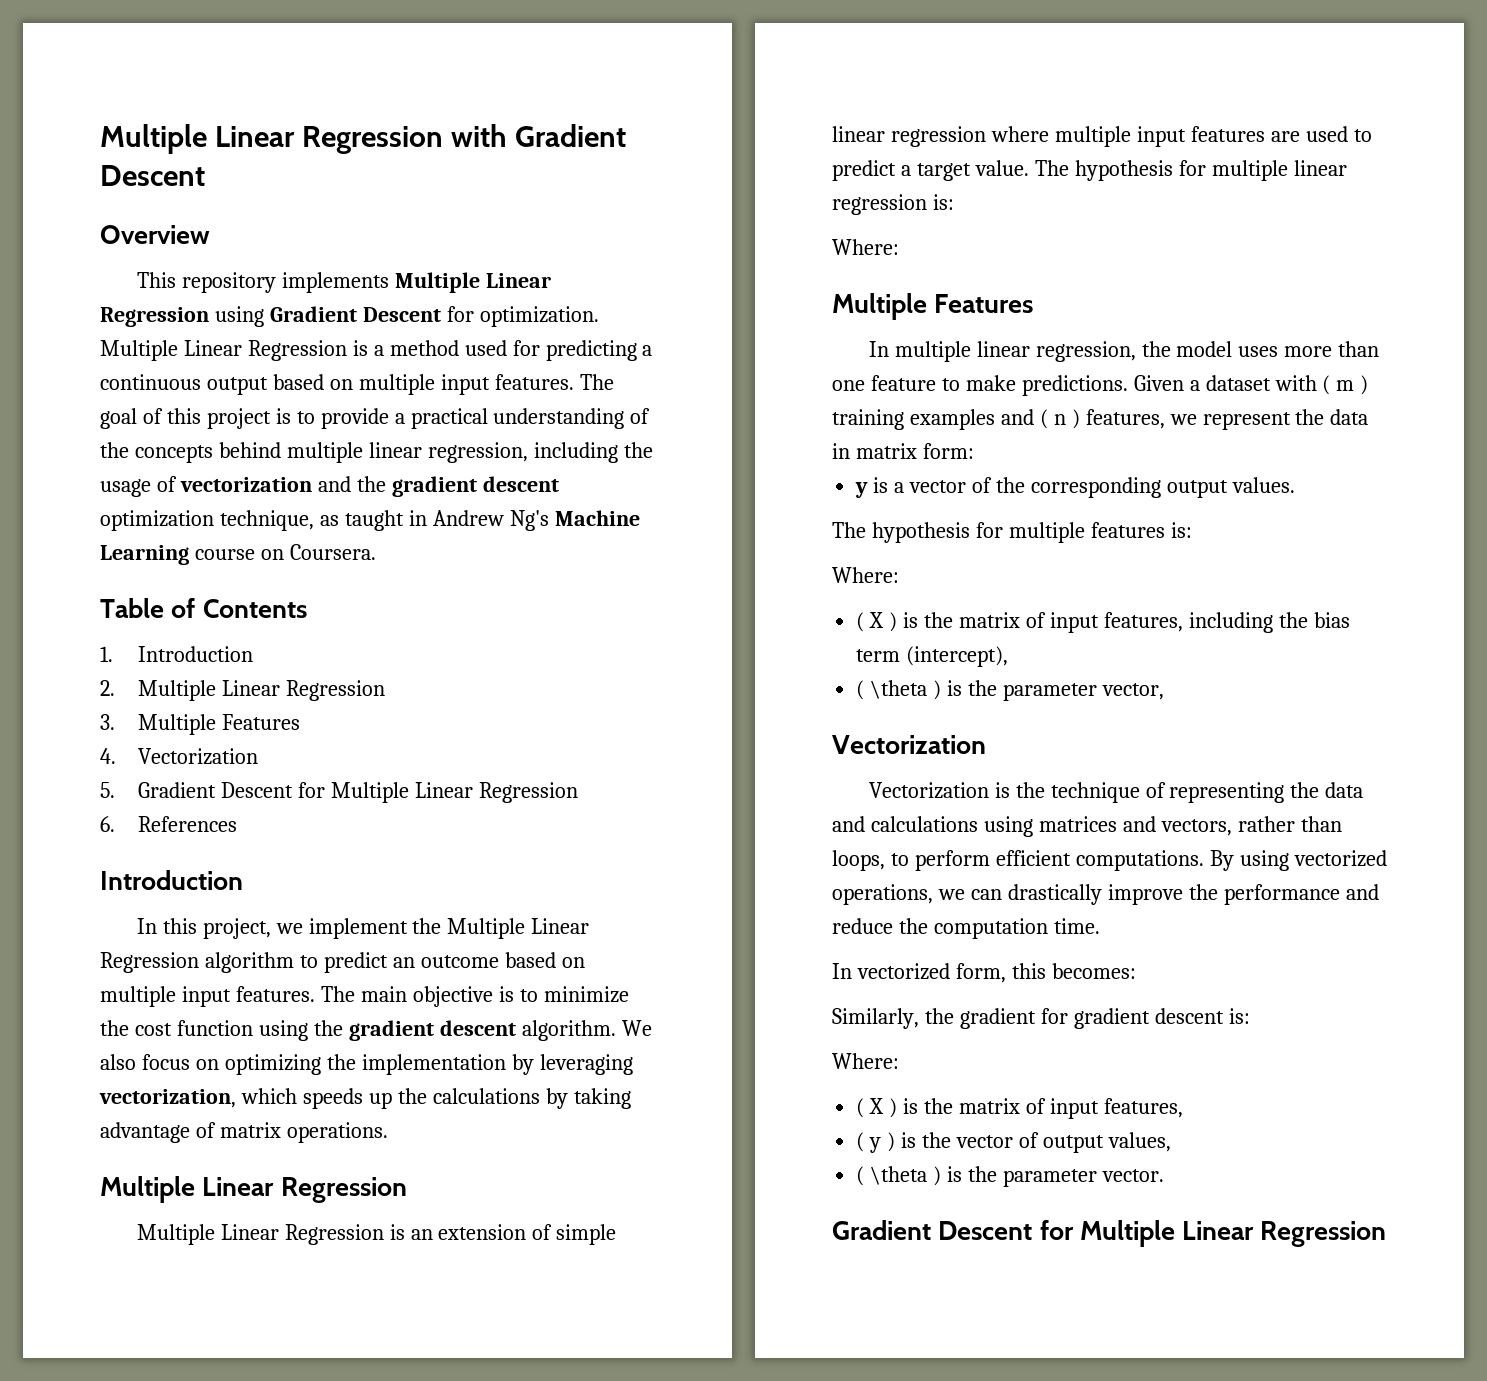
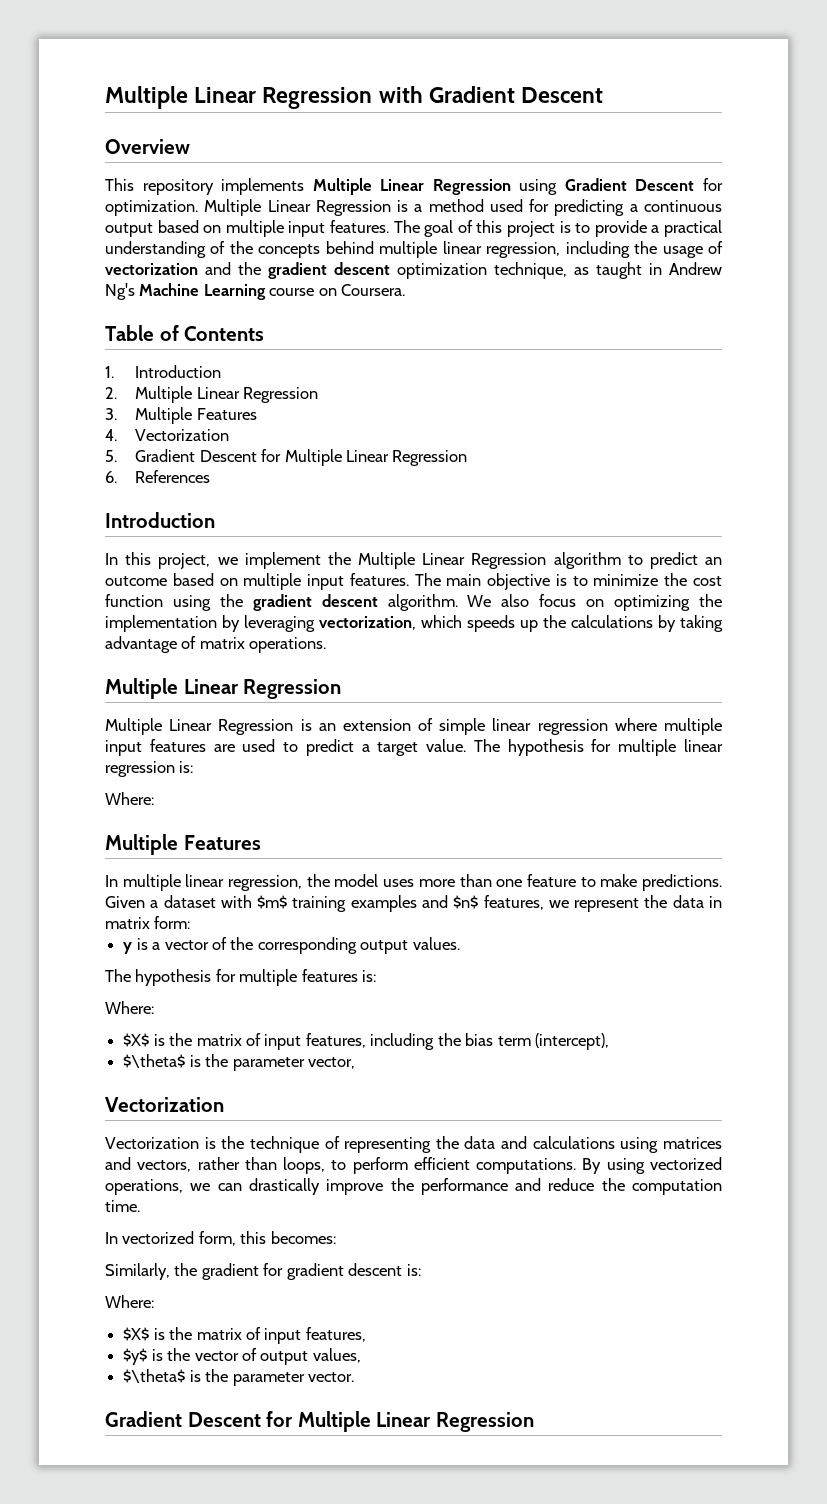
- Given a dataset with ( m ) training examples and ( n ) features, we represent the data in matrix form:
+ Given a dataset with $m$ training examples and $n$ features, we represent the data in matrix form:
- ( X ) is the matrix of input features, including the bias term (intercept),
+ $X$ is the matrix of input features, including the bias term (intercept),
- ( \theta ) is the parameter vector,
+ $\theta$ is the parameter vector,
  Similarly, the gradient for gradient descent is:
  Where:
- ( X ) is the matrix of input features,
+ $X$ is the matrix of input features,
- ( y ) is the vector of output values,
+ $y$ is the vector of output values,
- ( \theta ) is the parameter vector.
+ $\theta$ is the parameter vector.

